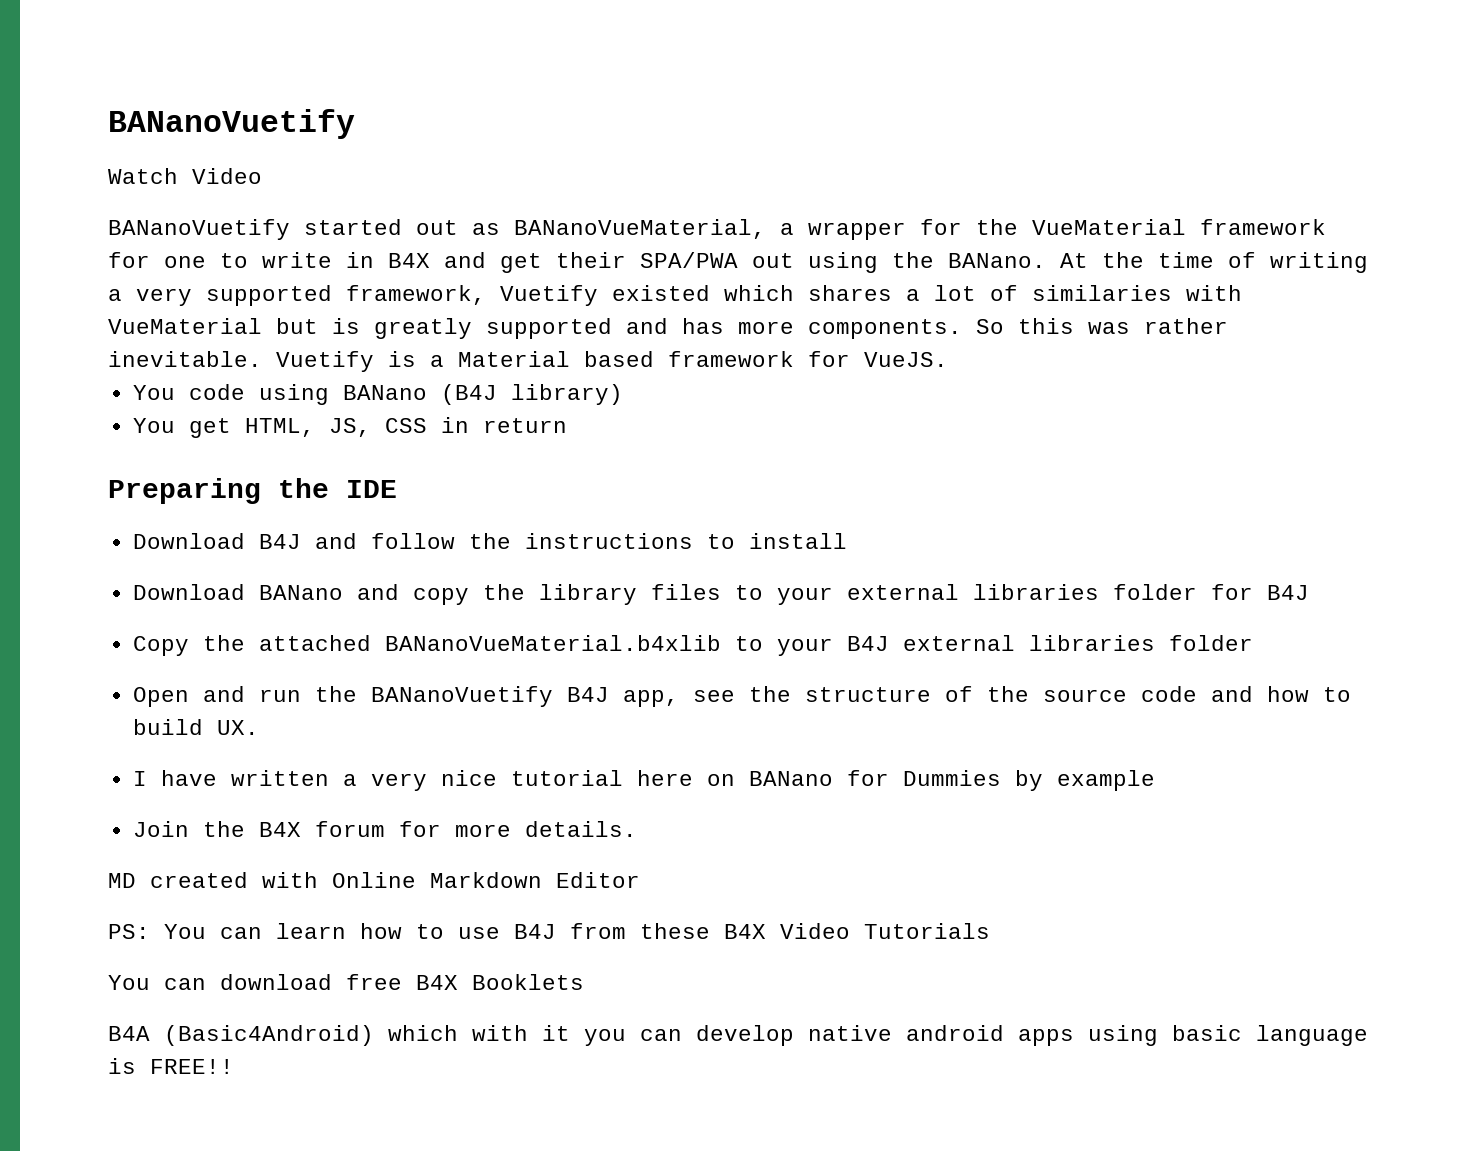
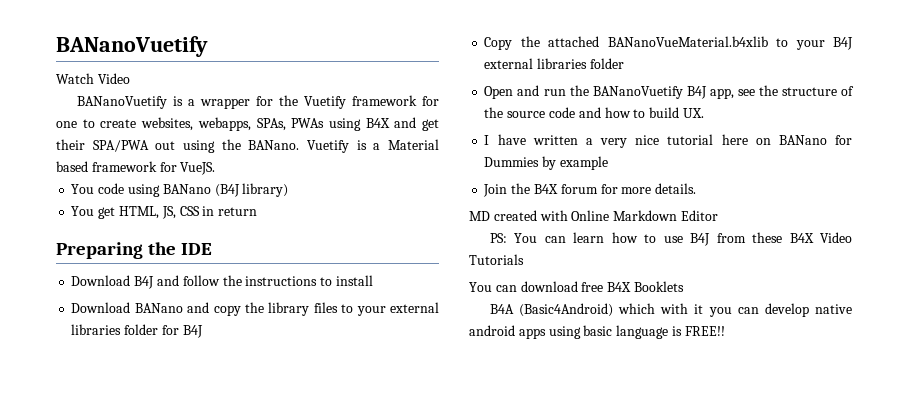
- BANanoVuetify started out as BANanoVueMaterial, a wrapper for the VueMaterial framework for one to write in B4X and get their SPA/PWA out using the BANano.
+ BANanoVuetify is a wrapper for the Vuetify framework for one to create websites, webapps, SPAs, PWAs using B4X and get their SPA/PWA out using the BANano.
- At the time of writing a very supported framework, Vuetify existed which shares a lot of similaries with VueMaterial but is greatly supported and has more components. So this was rather inevitable.

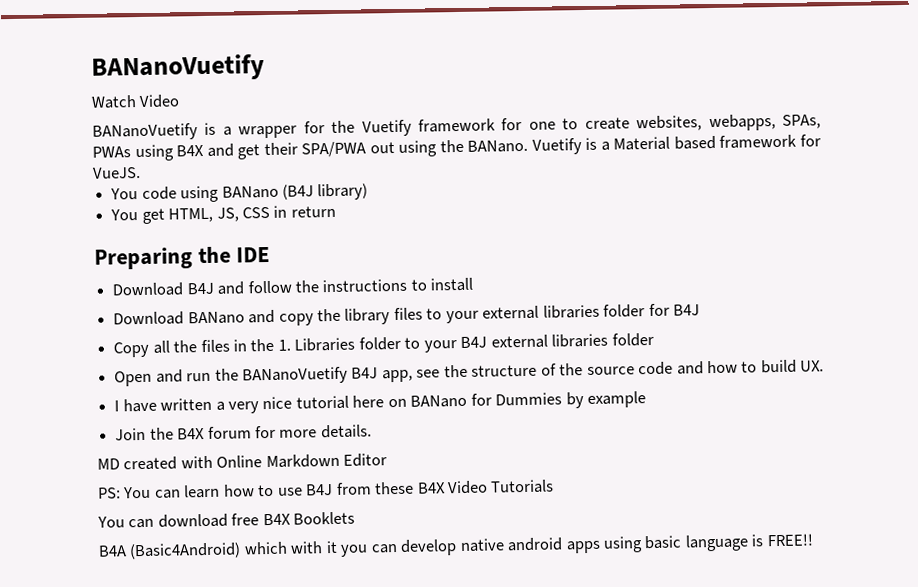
- Copy the attached BANanoVueMaterial.b4xlib to your B4J external libraries folder
+ Copy all the files in the 1. Libraries folder to your B4J external libraries folder

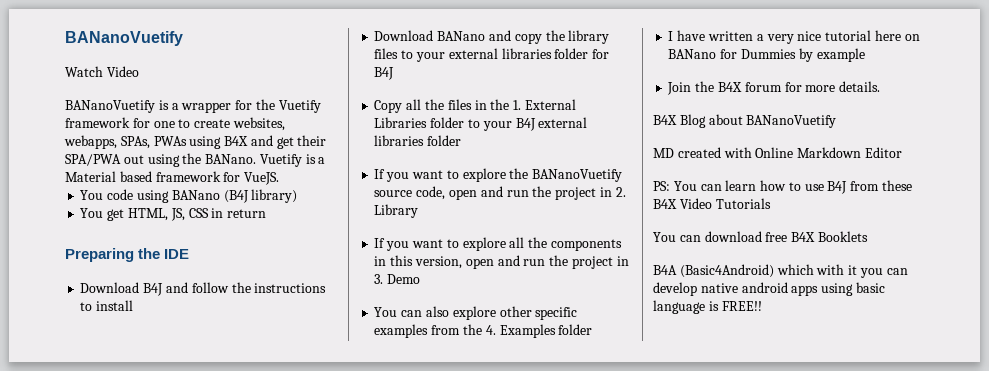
- Copy all the files in the 1. Libraries folder to your B4J external libraries folder
+ Copy all the files in the 1. External Libraries folder to your B4J external libraries folder
- Open and run the BANanoVuetify B4J app, see the structure of the source code and how to build UX.
+ If you want to explore the BANanoVuetify source code, open and run the project in 2. Library
+ If you want to explore all the components in this version, open and run the project in 3. Demo
+ You can also explore other specific examples from the 4. Examples folder
+ B4X Blog about BANanoVuetify

